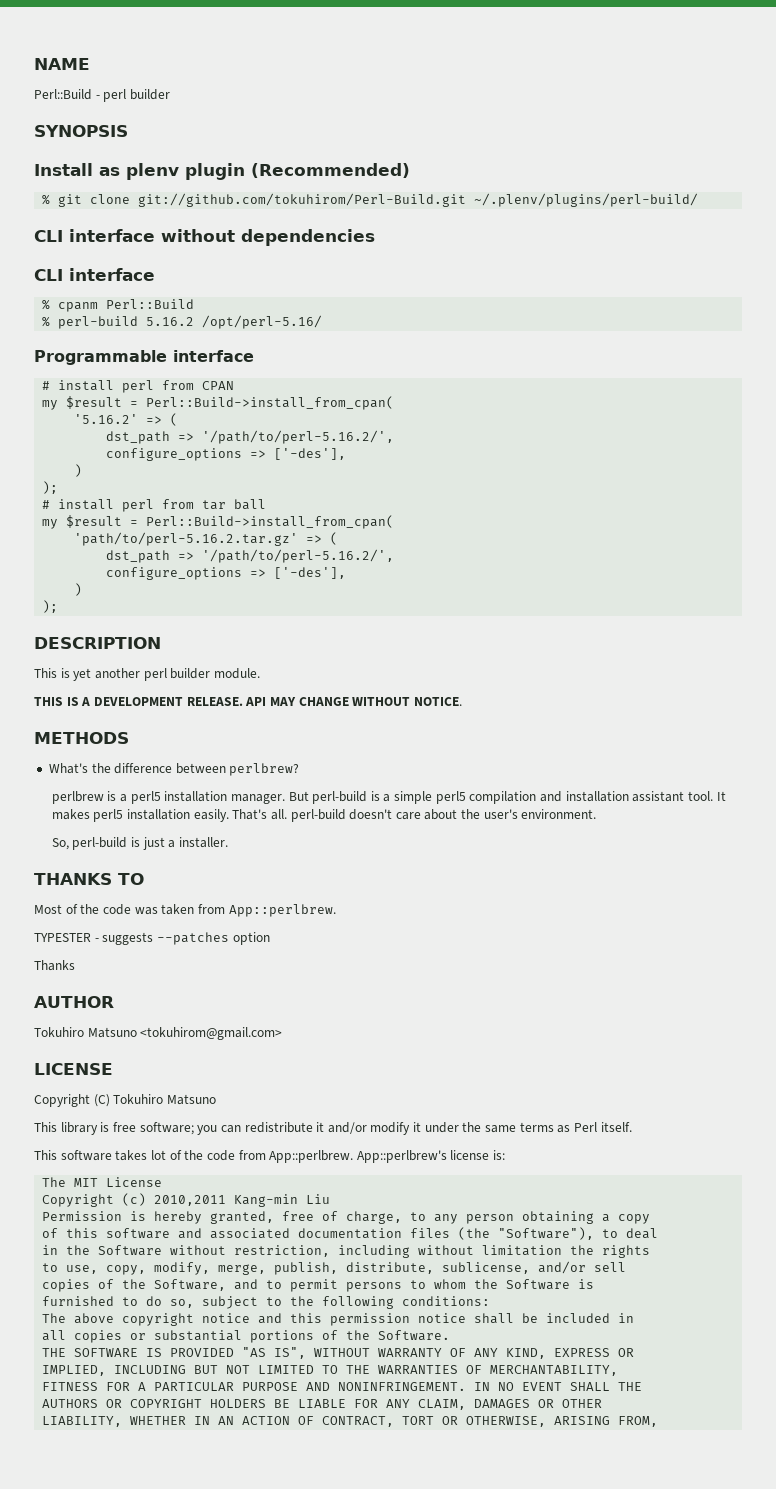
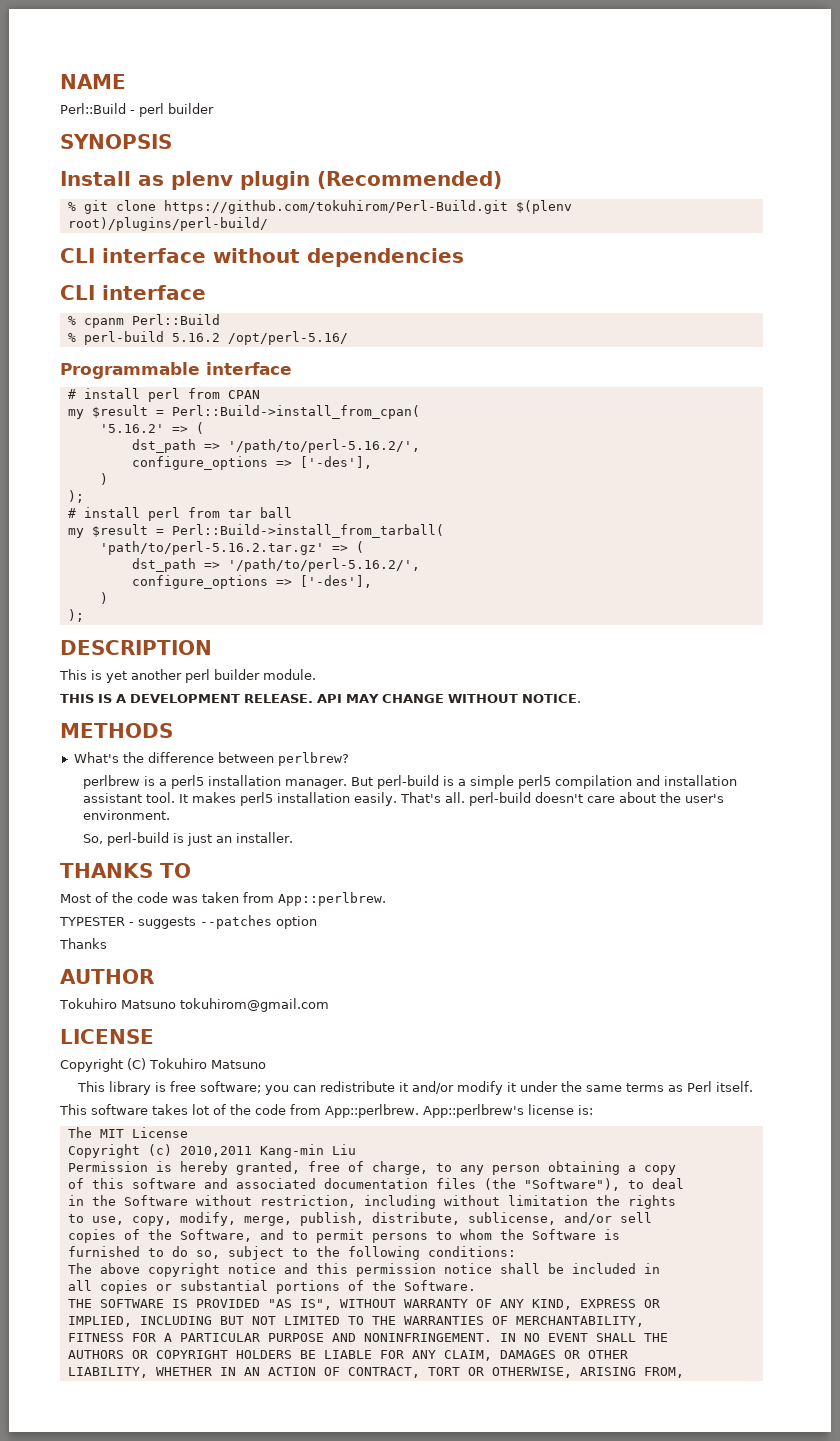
- % git clone git://github.com/tokuhirom/Perl-Build.git ~/.plenv/plugins/perl-build/
+ % git clone https://github.com/tokuhirom/Perl-Build.git $(plenv root)/plugins/perl-build/
  # install perl from tar ball
- my $result = Perl::Build->install_from_cpan(
+ my $result = Perl::Build->install_from_tarball(
- So, perl-build is just a installer.
+ So, perl-build is just an installer.
- Tokuhiro Matsuno <tokuhirom@gmail.com>
+ Tokuhiro Matsuno tokuhirom@gmail.com

